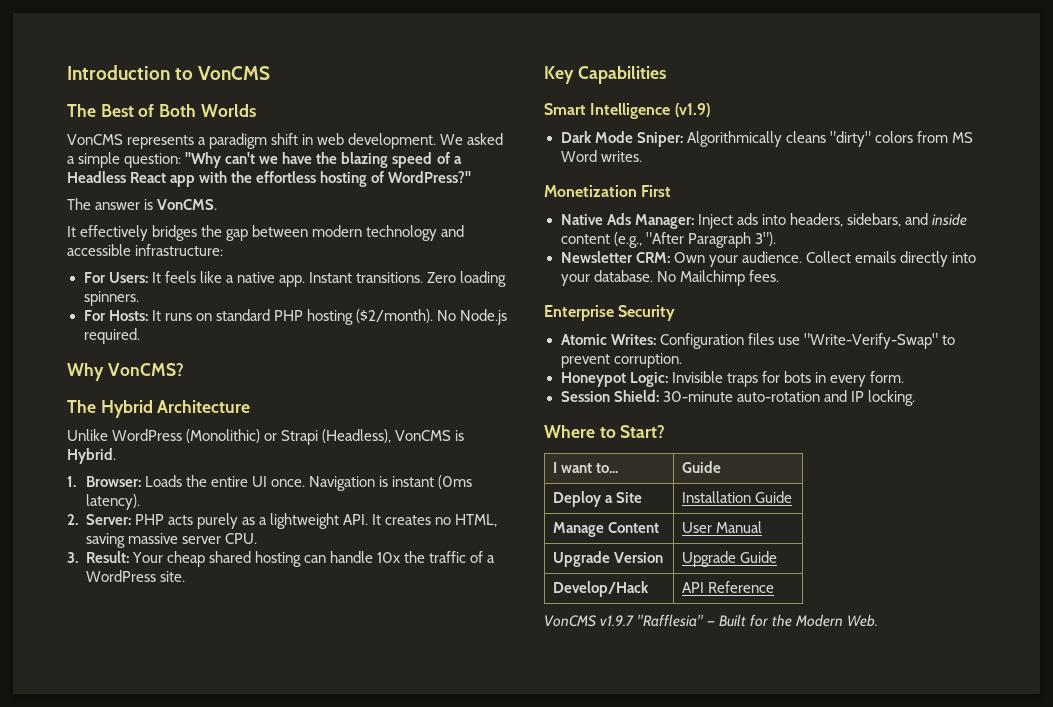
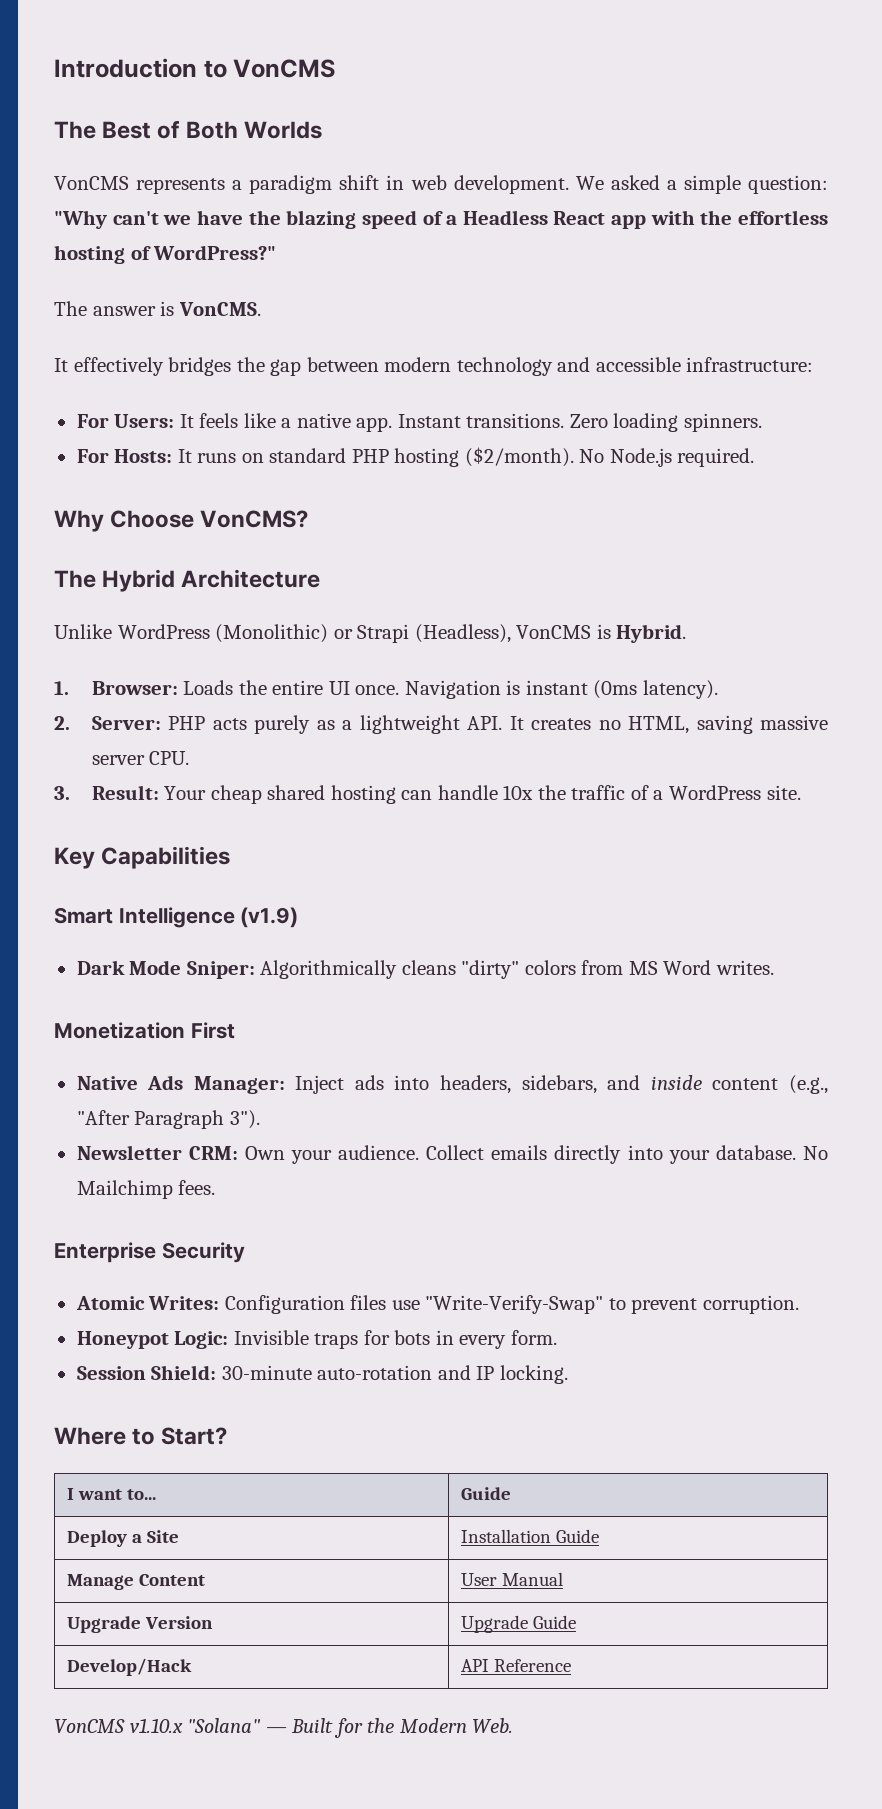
- Why VonCMS?
+ Why Choose VonCMS?
- VonCMS v1.9.7 "Rafflesia" — Built for the Modern Web.
+ VonCMS v1.10.x "Solana" — Built for the Modern Web.

